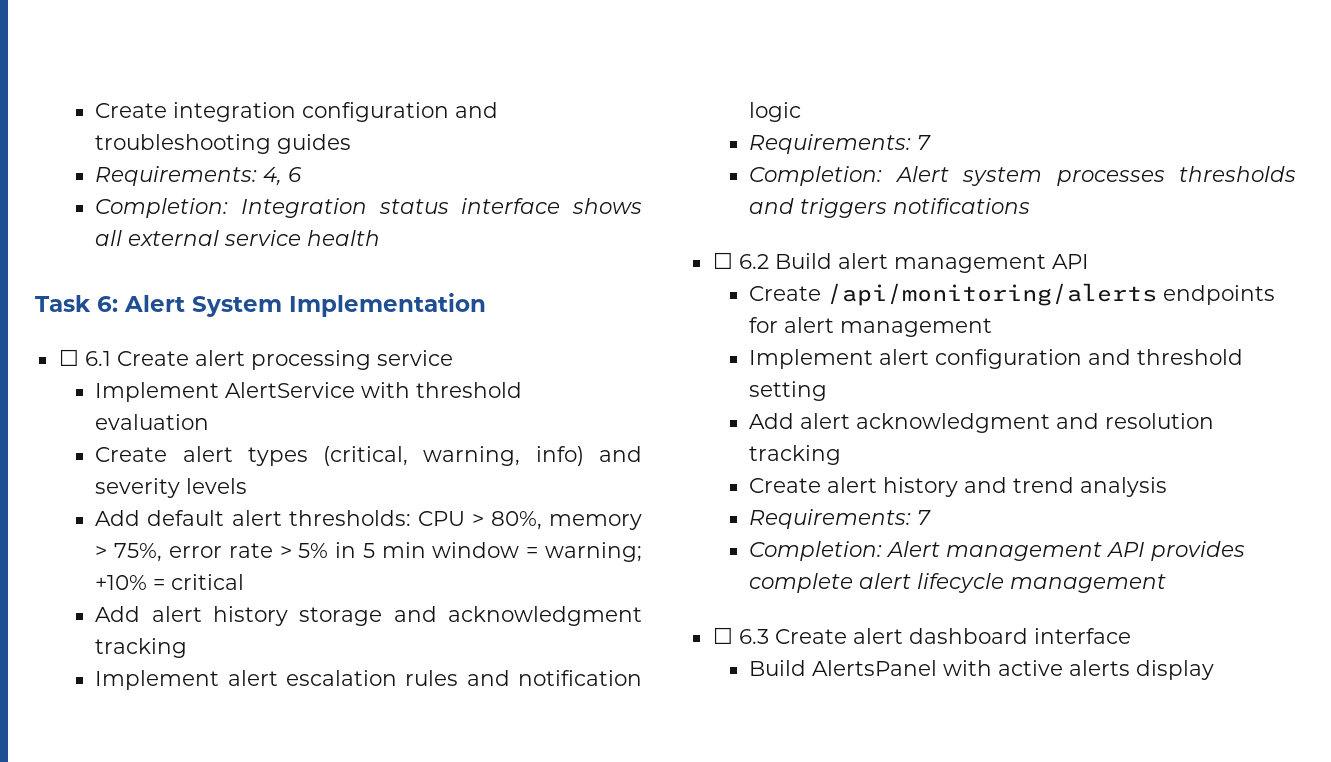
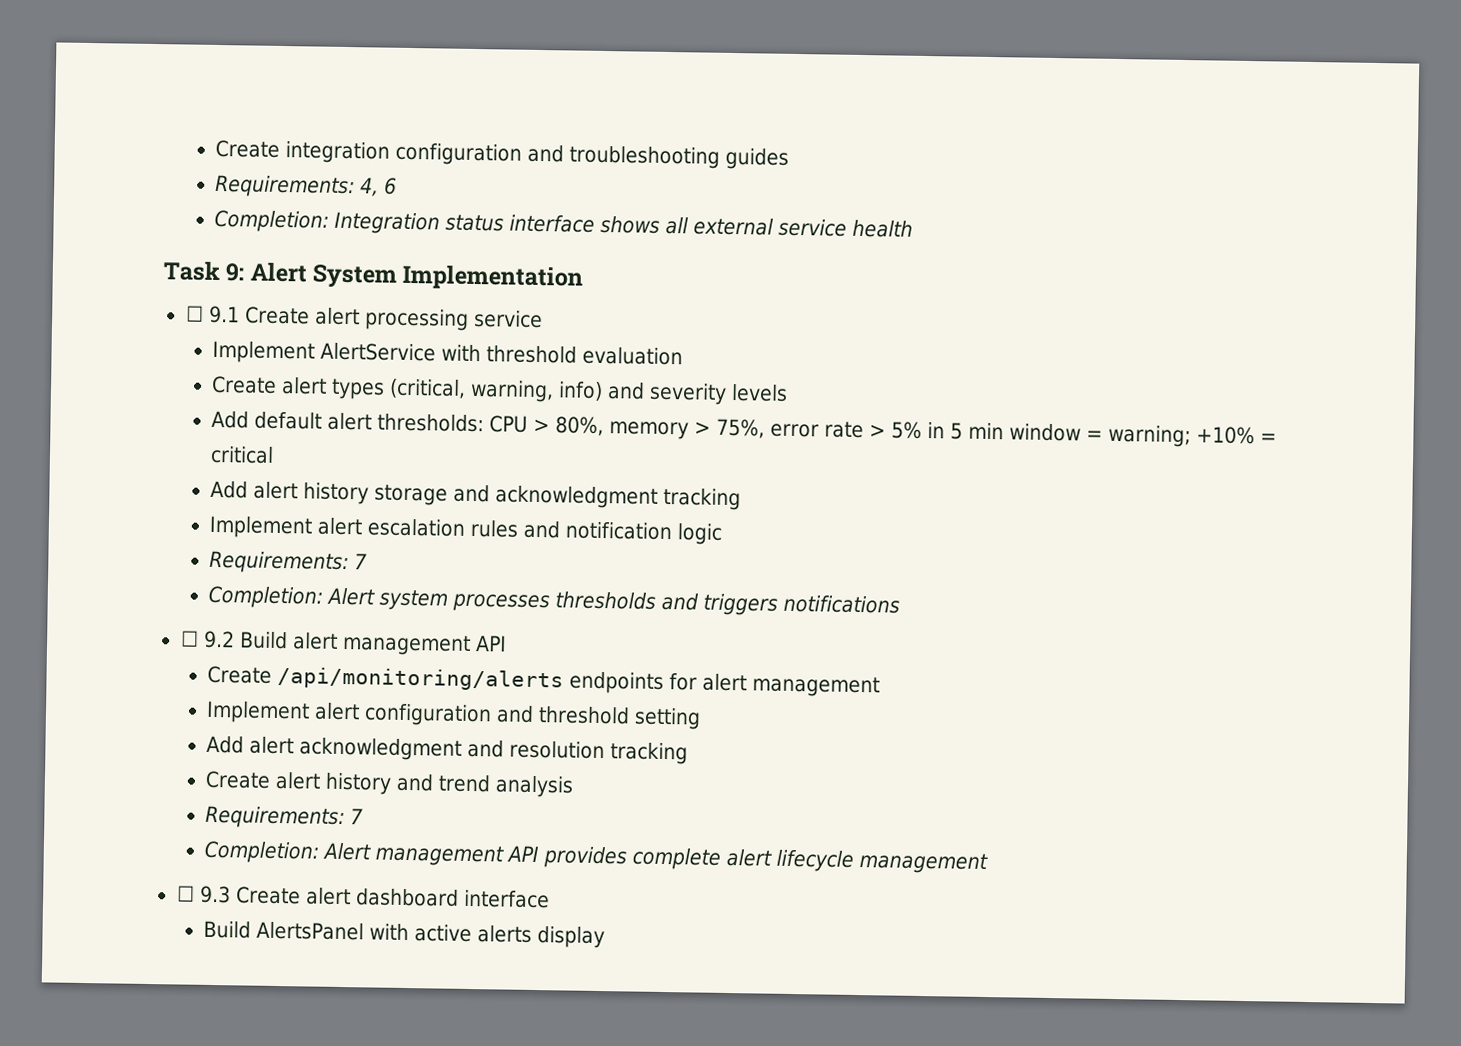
- Task 6: Alert System Implementation
+ Task 9: Alert System Implementation
- ☐ 6.1 Create alert processing service
+ ☐ 9.1 Create alert processing service
- ☐ 6.2 Build alert management API
+ ☐ 9.2 Build alert management API
- ☐ 6.3 Create alert dashboard interface
+ ☐ 9.3 Create alert dashboard interface

